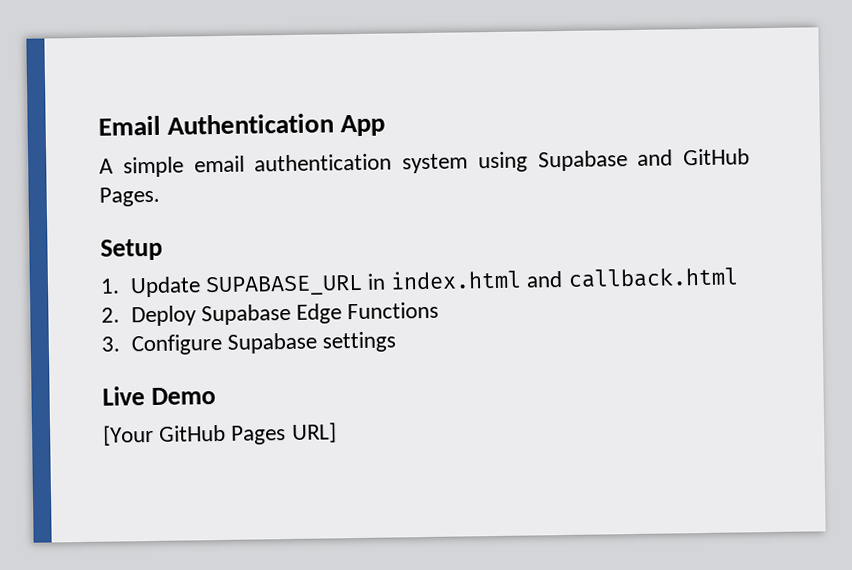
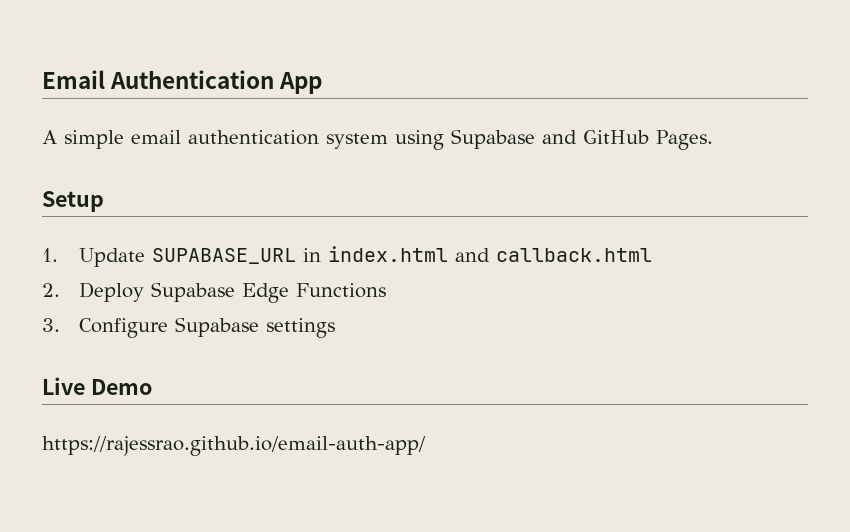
- [Your GitHub Pages URL]
+ https://rajessrao.github.io/email-auth-app/

